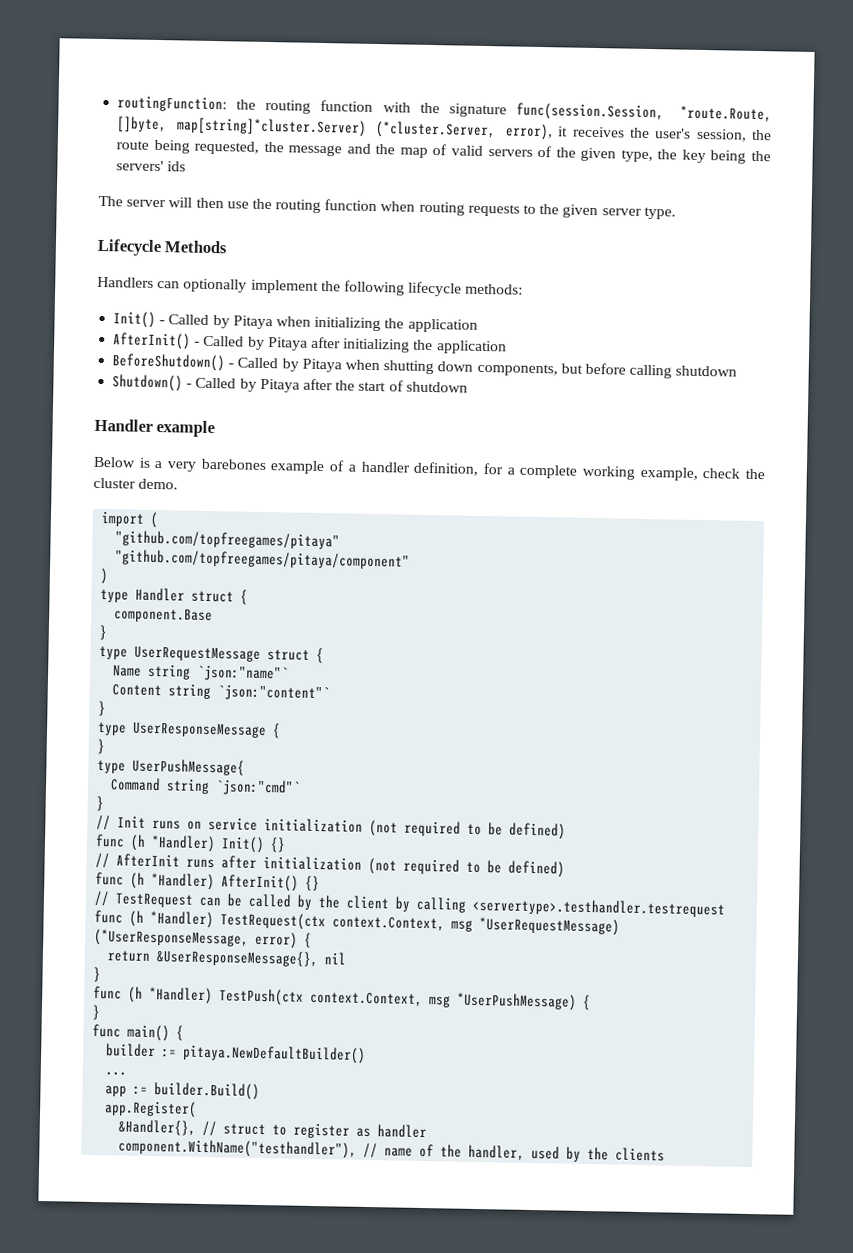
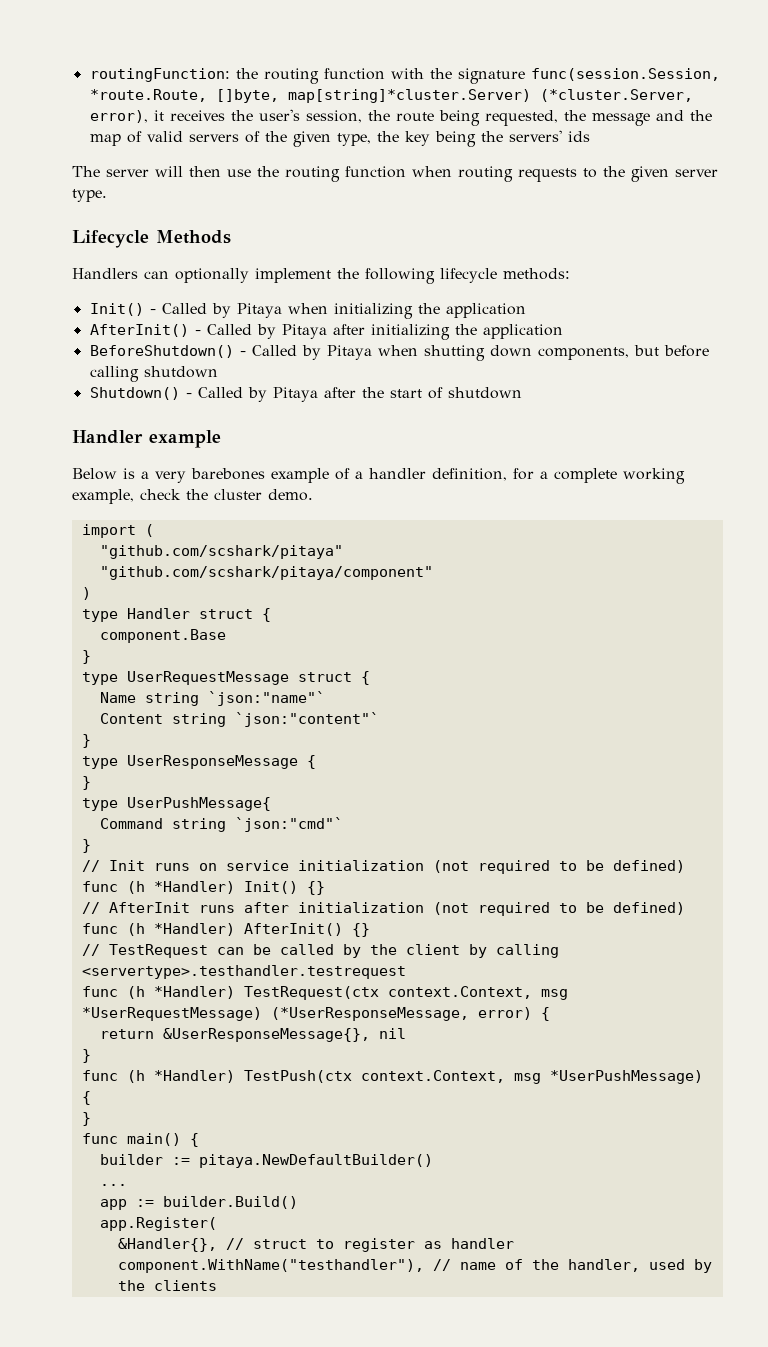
- "github.com/topfreegames/pitaya"
- "github.com/topfreegames/pitaya/component"
+ "github.com/scshark/pitaya"
+ "github.com/scshark/pitaya/component"

